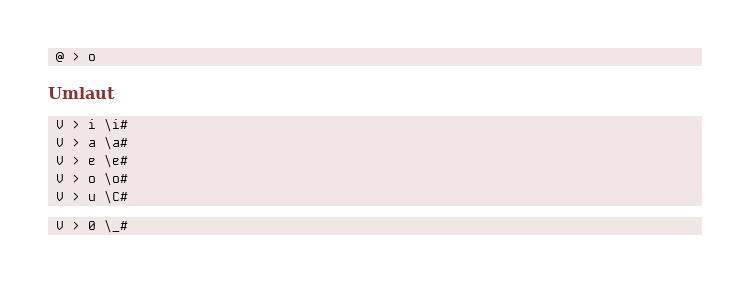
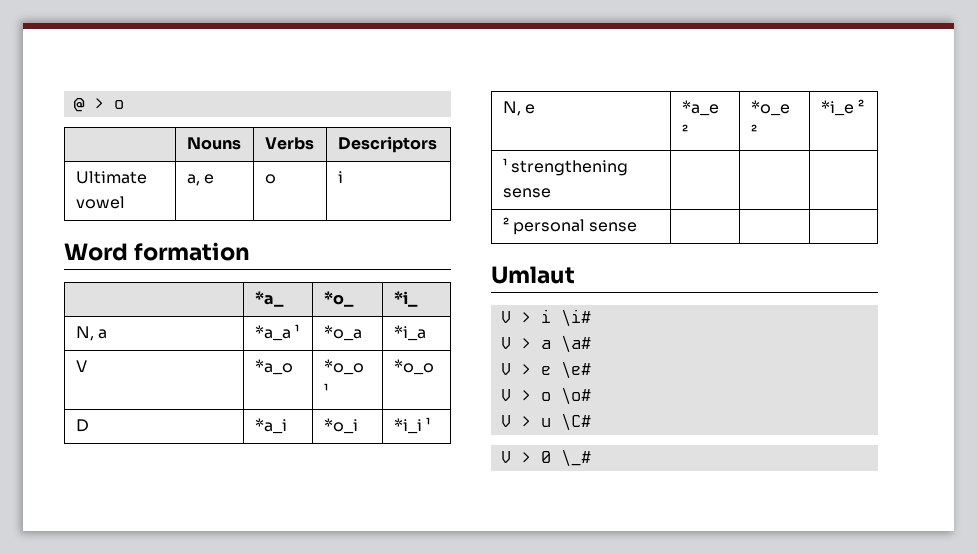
+ | Nouns | Verbs | Descriptors
+ Ultimate vowel | a, e | o | i
+ Word formation
+ | *a_ | *o_ | *i_
+ N, a | *a_a ¹ | *o_a | *i_a
+ V | *a_o | *o_o ¹ | *o_o
+ D | *a_i | *o_i | *i_i ¹
+ N, e | *a_e ² | *o_e ² | *i_e ²
+ ¹ strengthening sense | | |
+ ² personal sense | | |

